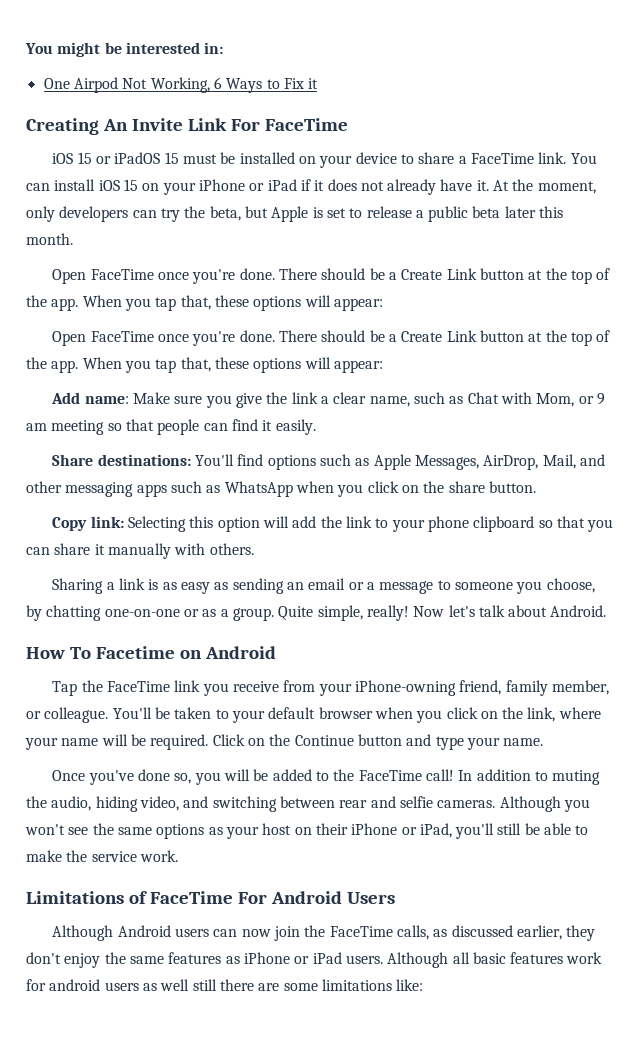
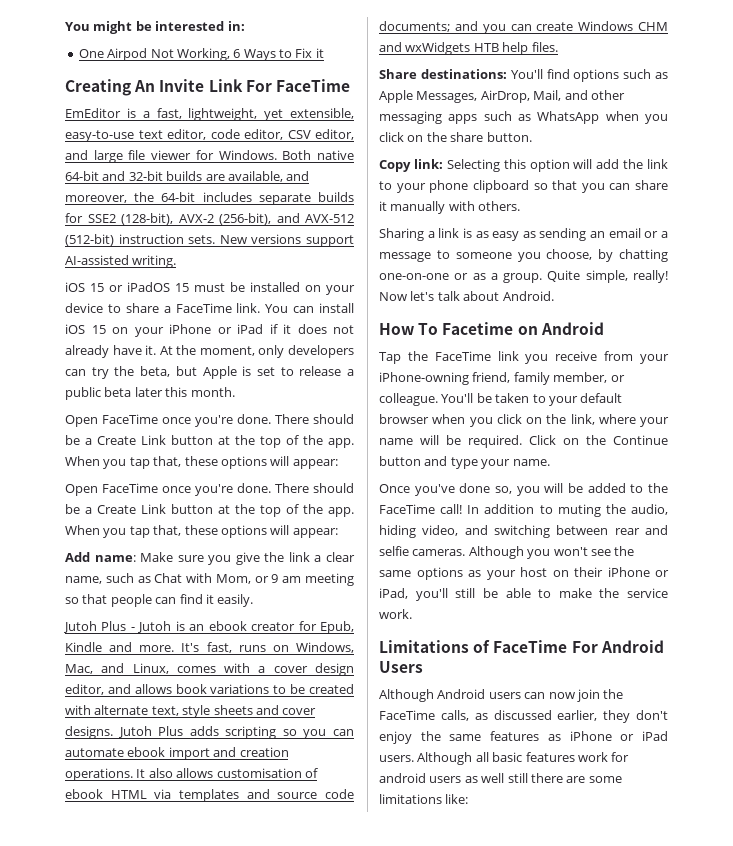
+ EmEditor is a fast, lightweight, yet extensible, easy-to-use text editor, code editor, CSV editor, and large file viewer for Windows. Both native 64-bit and 32-bit builds are available, and moreover, the 64-bit includes separate builds for SSE2 (128-bit), AVX-2 (256-bit), and AVX-512 (512-bit) instruction sets. New versions support AI-assisted writing.
+ Jutoh Plus - Jutoh is an ebook creator for Epub, Kindle and more. It's fast, runs on Windows, Mac, and Linux, comes with a cover design editor, and allows book variations to be created with alternate text, style sheets and cover designs. Jutoh Plus adds scripting so you can automate ebook import and creation operations. It also allows customisation of ebook HTML via templates and source code documents; and you can create Windows CHM and wxWidgets HTB help files.

